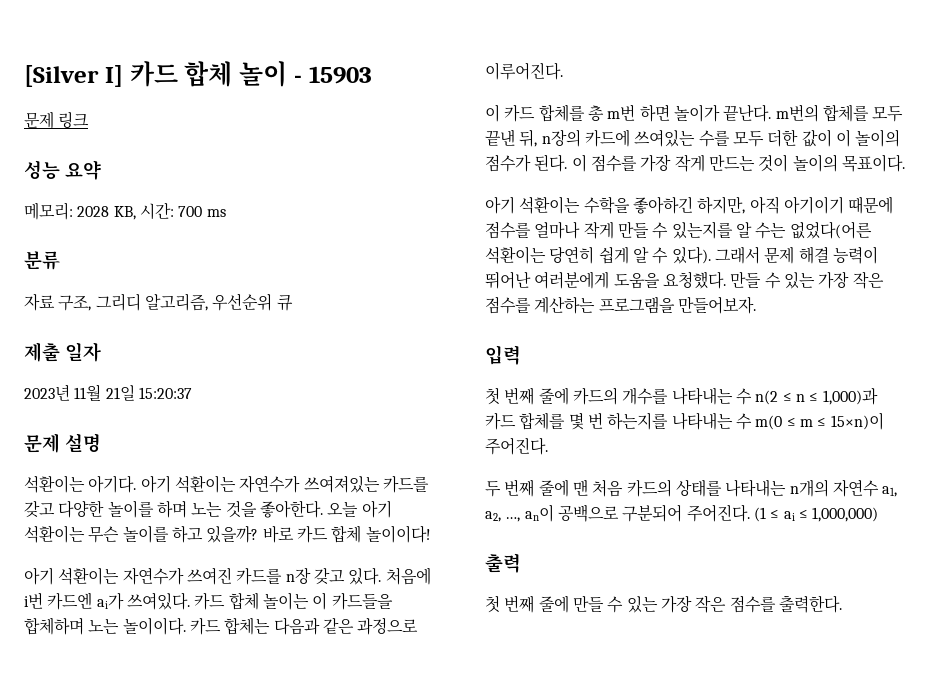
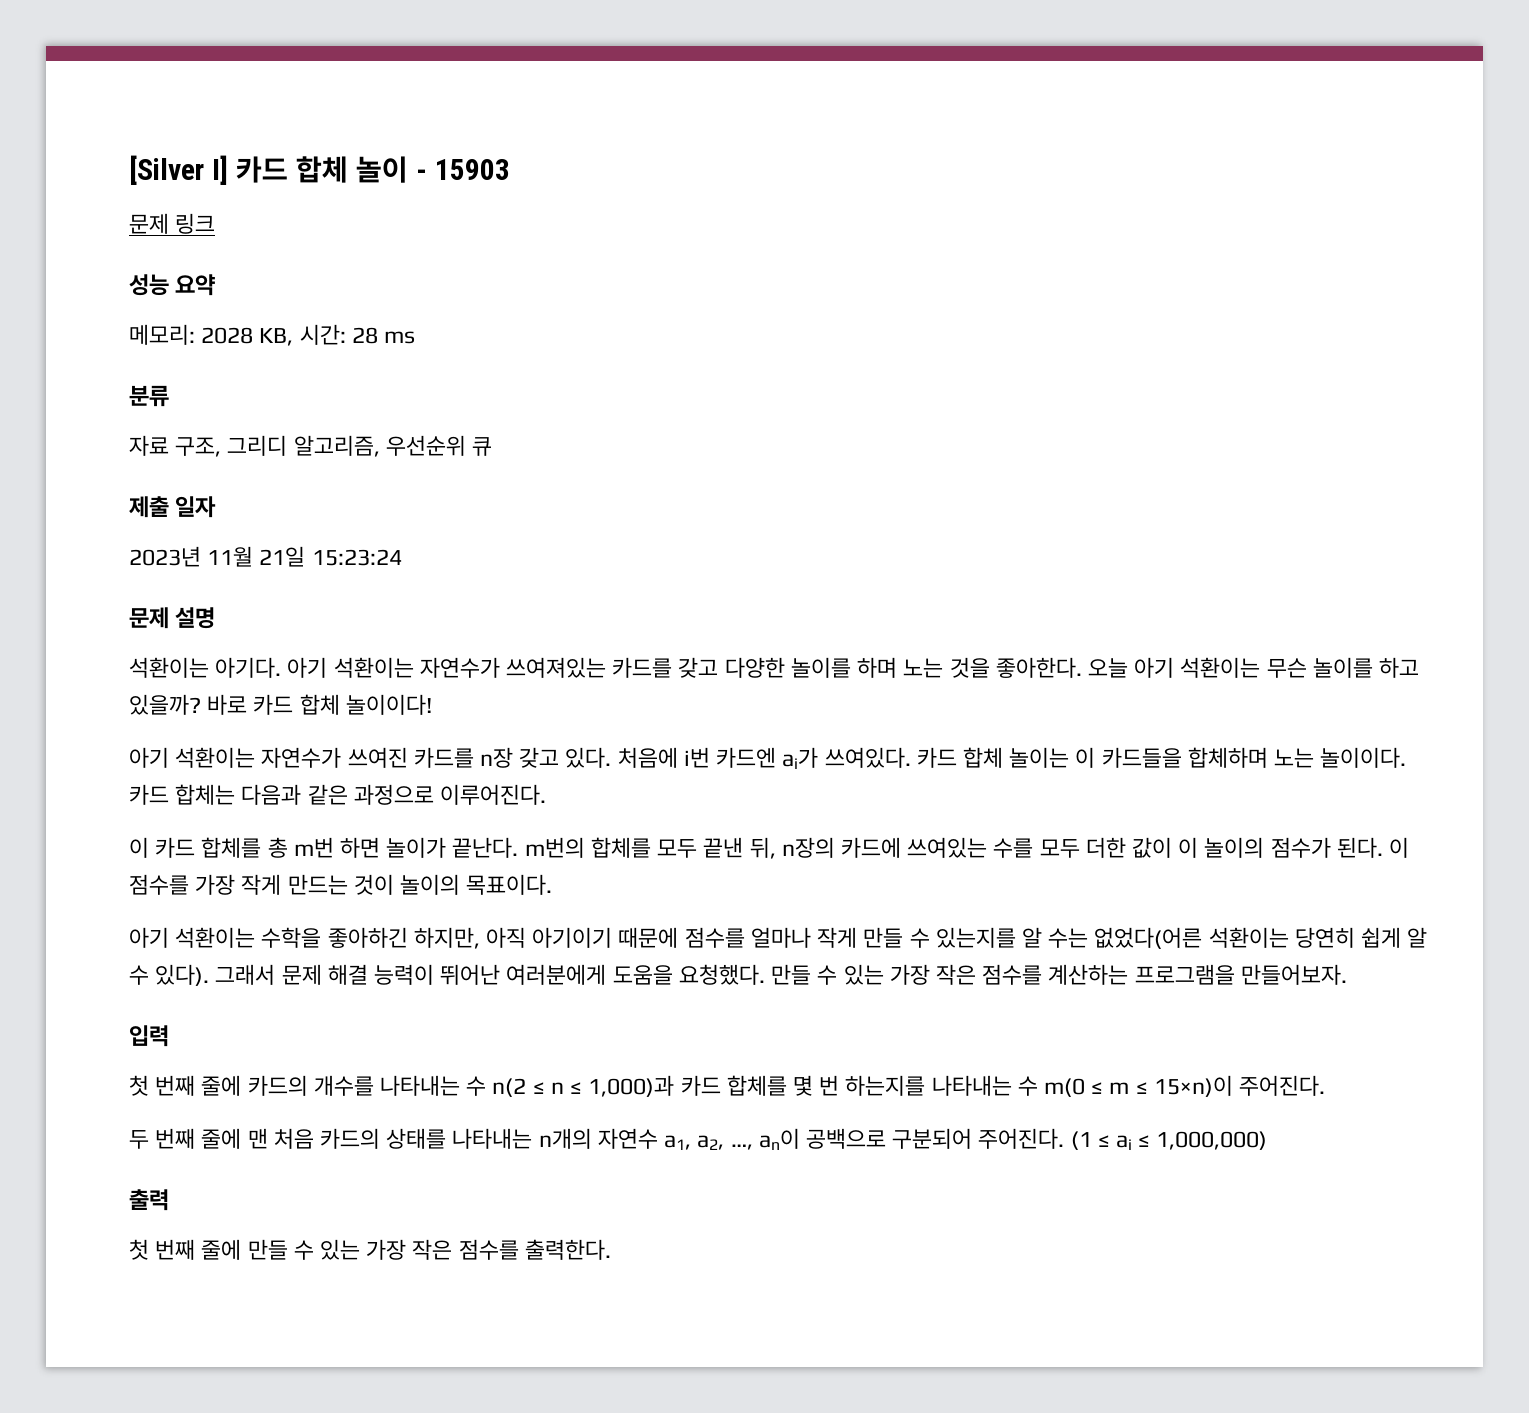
- 메모리: 2028 KB, 시간: 700 ms
+ 메모리: 2028 KB, 시간: 28 ms
- 2023년 11월 21일 15:20:37
+ 2023년 11월 21일 15:23:24

